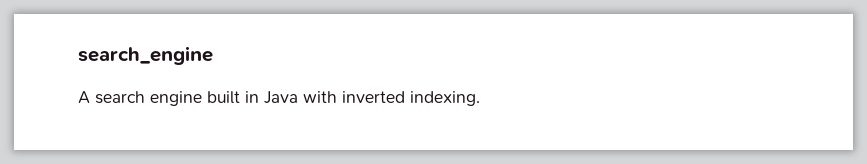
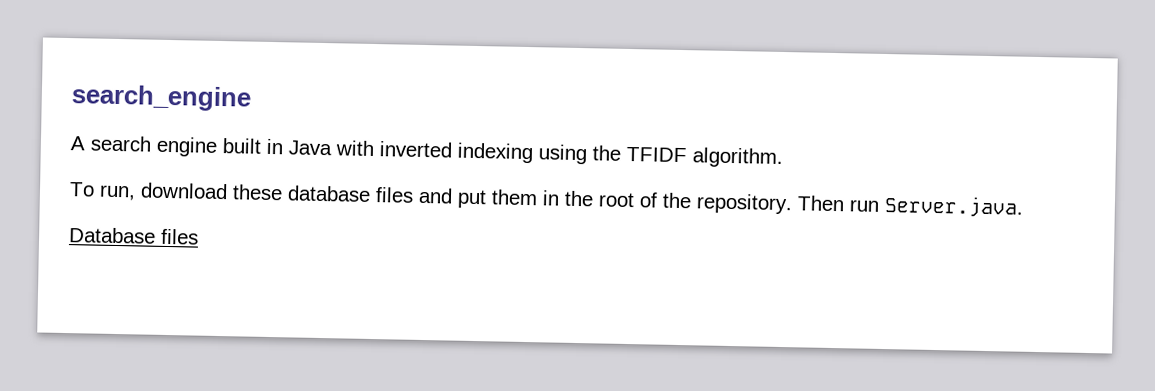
- A search engine built in Java with inverted indexing.
+ A search engine built in Java with inverted indexing using the TFIDF algorithm.
+ To run, download these database files and put them in the root of the repository. Then run Server.java.
+ Database files

